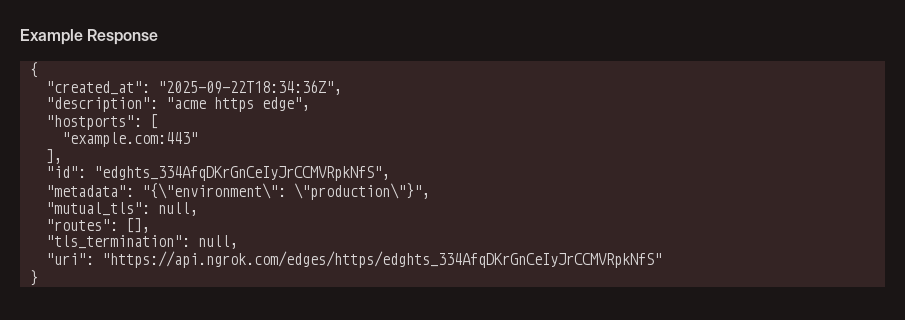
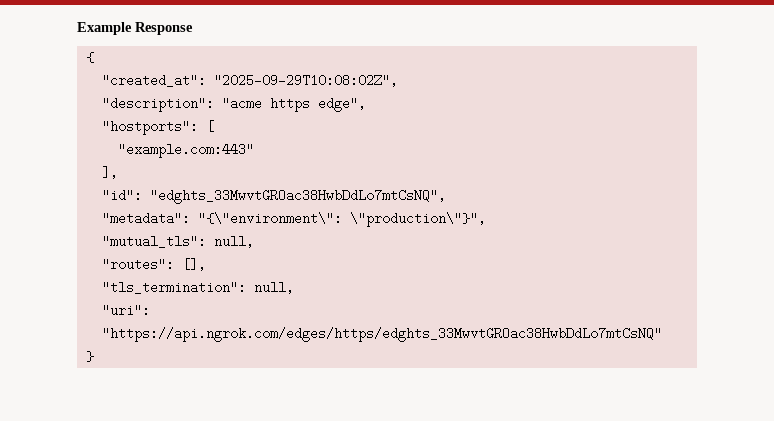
- "created_at": "2025-09-22T18:34:36Z",
+ "created_at": "2025-09-29T10:08:02Z",
- "id": "edghts_334AfqDKrGnCeIyJrCCMVRpkNfS",
+ "id": "edghts_33MwvtGROac38HwbDdLo7mtCsNQ",
- "uri": "https://api.ngrok.com/edges/https/edghts_334AfqDKrGnCeIyJrCCMVRpkNfS"
+ "uri": "https://api.ngrok.com/edges/https/edghts_33MwvtGROac38HwbDdLo7mtCsNQ"

